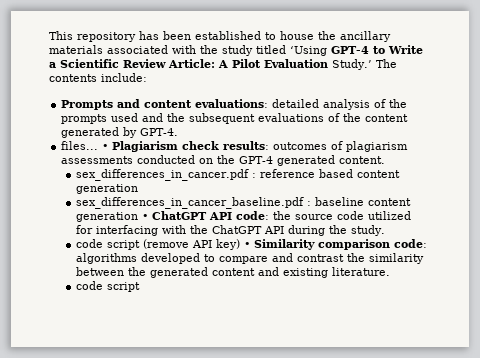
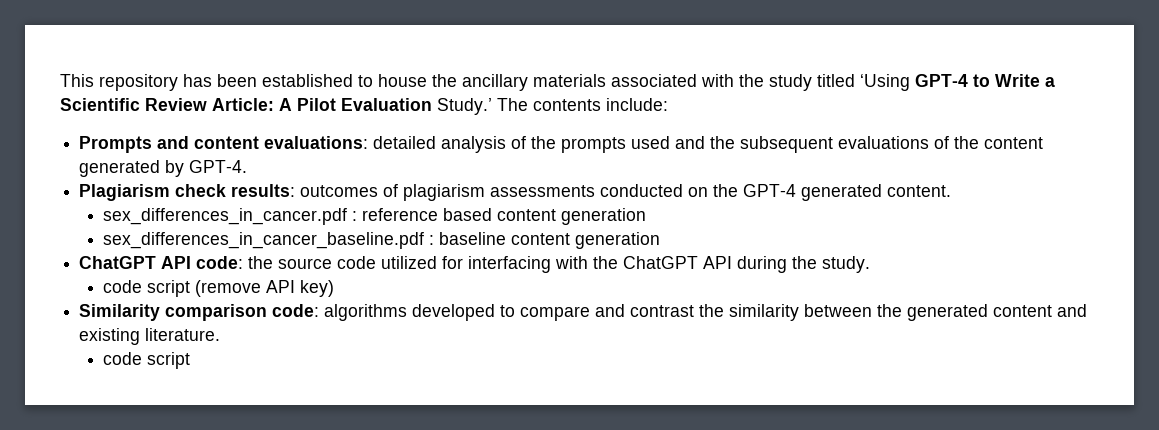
- files... • Plagiarism check results: outcomes of plagiarism assessments conducted on the GPT-4 generated content.
+ Plagiarism check results: outcomes of plagiarism assessments conducted on the GPT-4 generated content.
- sex_differences_in_cancer_baseline.pdf : baseline content generation • ChatGPT API code: the source code utilized for interfacing with the ChatGPT API during the study.
+ sex_differences_in_cancer_baseline.pdf : baseline content generation
+ ChatGPT API code: the source code utilized for interfacing with the ChatGPT API during the study.
- code script (remove API key) • Similarity comparison code: algorithms developed to compare and contrast the similarity between the generated content and existing literature.
+ code script (remove API key)
+ Similarity comparison code: algorithms developed to compare and contrast the similarity between the generated content and existing literature.

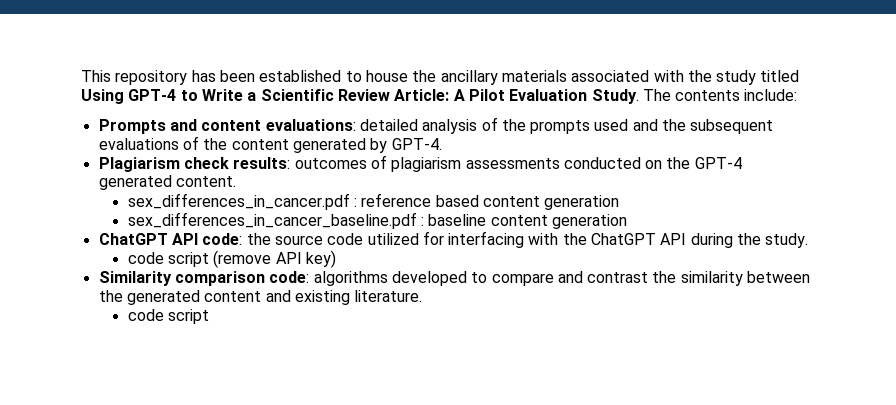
- This repository has been established to house the ancillary materials associated with the study titled ‘Using GPT-4 to Write a Scientific Review Article: A Pilot Evaluation Study.’
+ This repository has been established to house the ancillary materials associated with the study titled Using GPT-4 to Write a Scientific Review Article: A Pilot Evaluation Study.

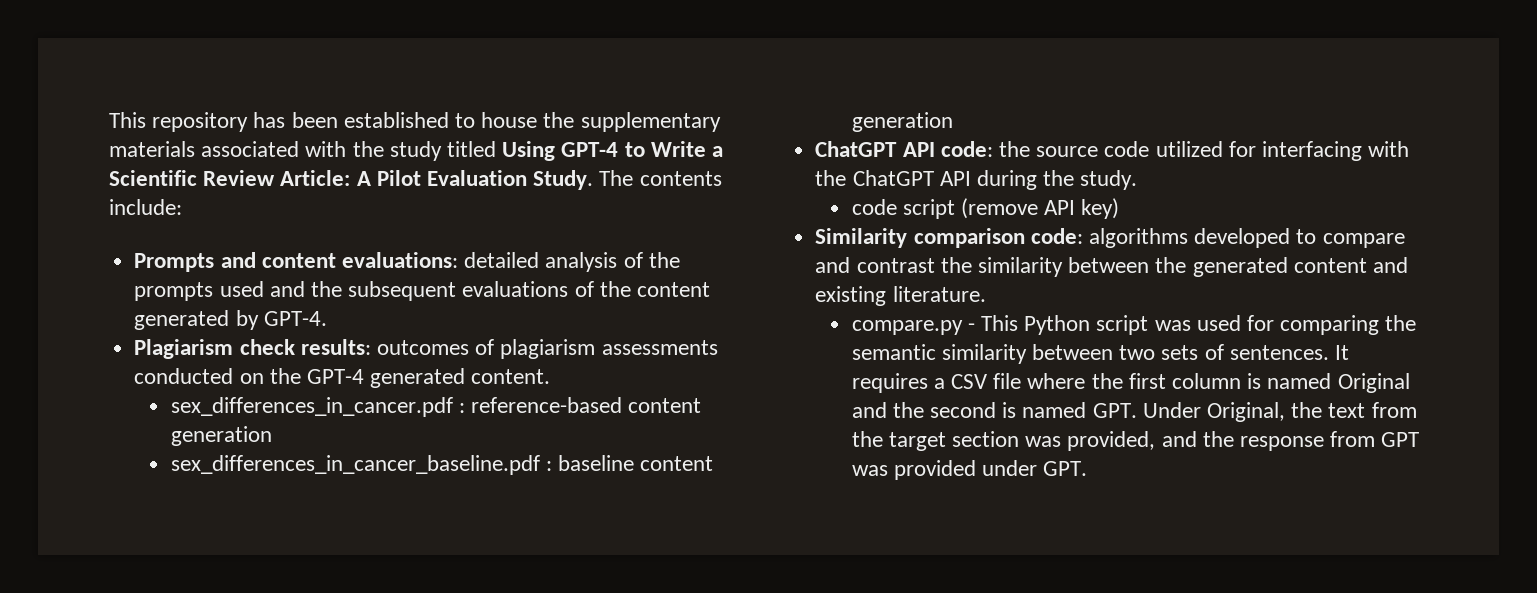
- This repository has been established to house the ancillary materials associated with the study titled Using GPT-4 to Write a Scientific Review Article: A Pilot Evaluation Study.
+ This repository has been established to house the supplementary materials associated with the study titled Using GPT-4 to Write a Scientific Review Article: A Pilot Evaluation Study.
- sex_differences_in_cancer.pdf : reference based content generation
+ sex_differences_in_cancer.pdf : reference-based content generation
  Similarity comparison code: algorithms developed to compare and contrast the similarity between the generated content and existing literature.
- code script
+ compare.py - This Python script was used for comparing the semantic similarity between two sets of sentences. It requires a CSV file where the first column is named Original and the second is named GPT. Under Original, the text from the target section was provided, and the response from GPT was provided under GPT.

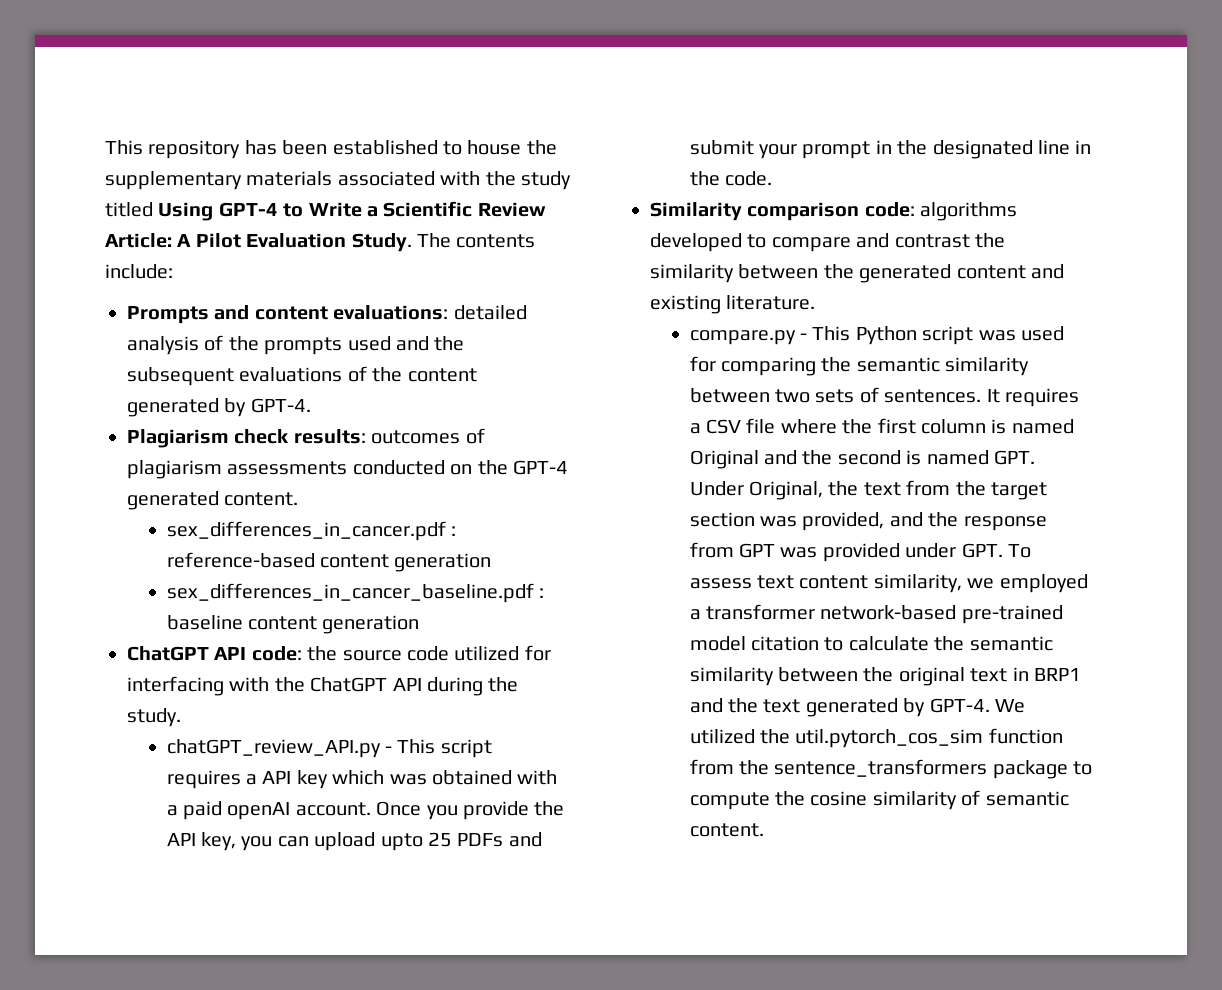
- code script (remove API key)
+ chatGPT_review_API.py - This script requires a API key which was obtained with a paid openAI account. Once you provide the API key, you can upload upto 25 PDFs and submit your prompt in the designated line in the code.
- It requires a CSV file where the first column is named Original and the second is named GPT. Under Original, the text from the target section was provided, and the response from GPT was provided under GPT.
+ It requires a CSV file where the first column is named Original and the second is named GPT. Under Original, the text from the target section was provided, and the response from GPT was provided under GPT. To assess text content similarity, we employed a transformer network-based pre-trained model citation to calculate the semantic similarity between the original text in BRP1 and the text generated by GPT-4. We utilized the util.pytorch_cos_sim function from the sentence_transformers package to compute the cosine similarity of semantic content.

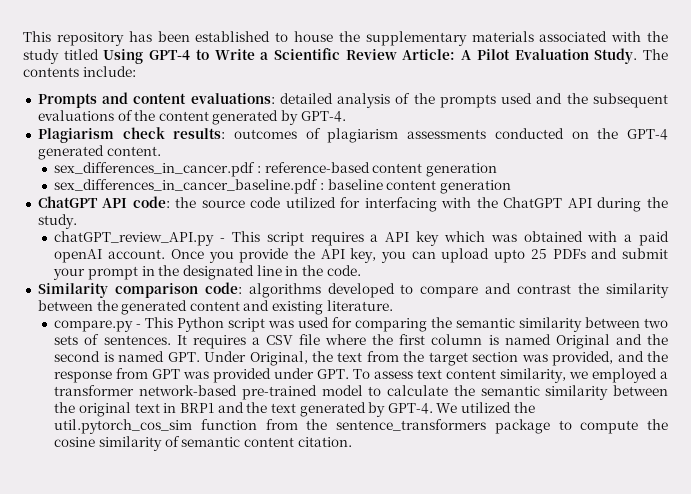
- It requires a CSV file where the first column is named Original and the second is named GPT. Under Original, the text from the target section was provided, and the response from GPT was provided under GPT. To assess text content similarity, we employed a transformer network-based pre-trained model citation to calculate the semantic similarity between the original text in BRP1 and the text generated by GPT-4.
+ It requires a CSV file where the first column is named Original and the second is named GPT. Under Original, the text from the target section was provided, and the response from GPT was provided under GPT. To assess text content similarity, we employed a transformer network-based pre-trained model to calculate the semantic similarity between the original text in BRP1 and the text generated by GPT-4.
- We utilized the util.pytorch_cos_sim function from the sentence_transformers package to compute the cosine similarity of semantic content.
+ We utilized the util.pytorch_cos_sim function from the sentence_transformers package to compute the cosine similarity of semantic content citation.

